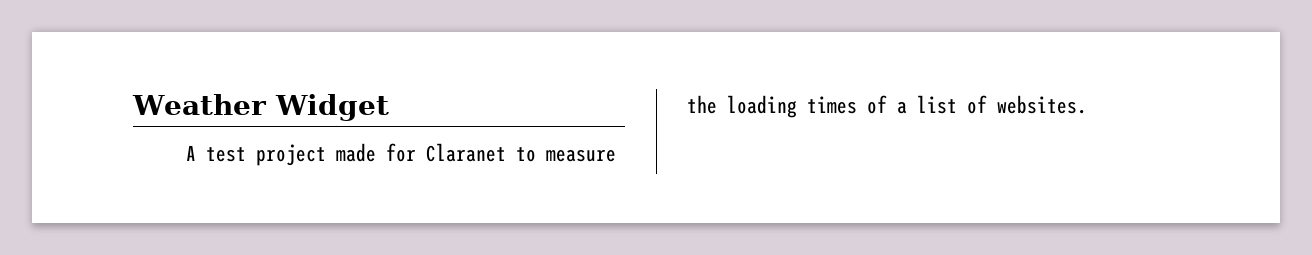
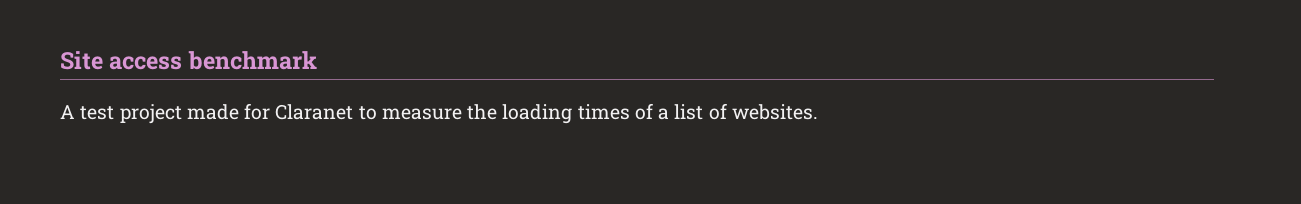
- Weather Widget
+ Site access benchmark

